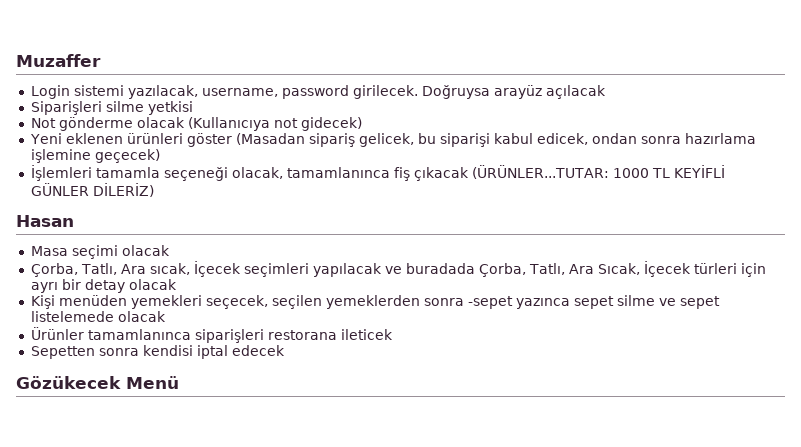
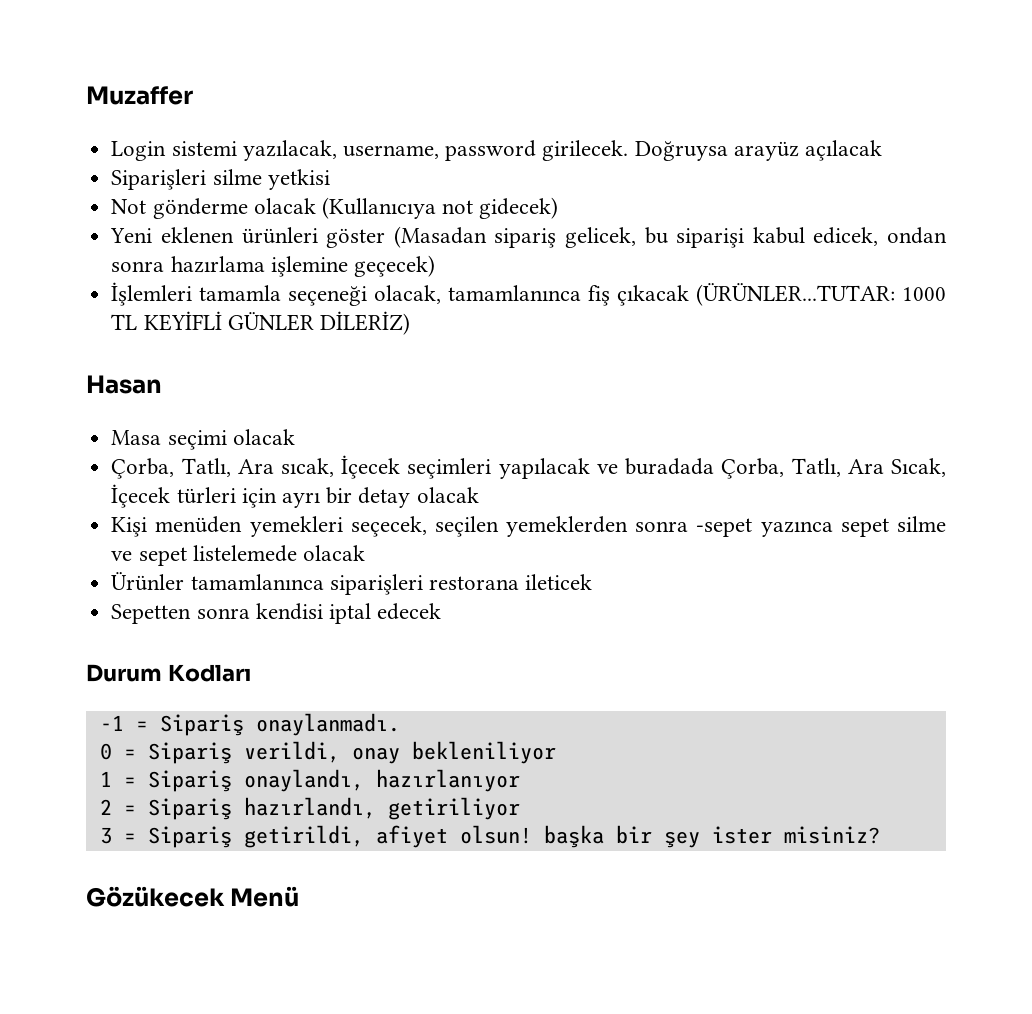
+ Durum Kodları
+ -1 = Sipariş onaylanmadı.
+ 0 = Sipariş verildi, onay bekleniliyor
+ 1 = Sipariş onaylandı, hazırlanıyor
+ 2 = Sipariş hazırlandı, getiriliyor
+ 3 = Sipariş getirildi, afiyet olsun! başka bir şey ister misiniz?

